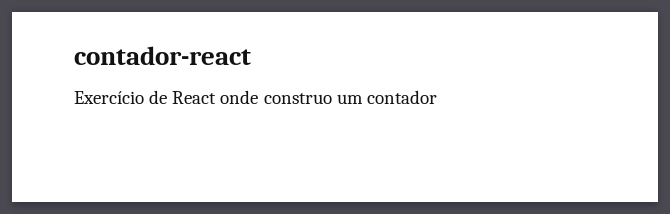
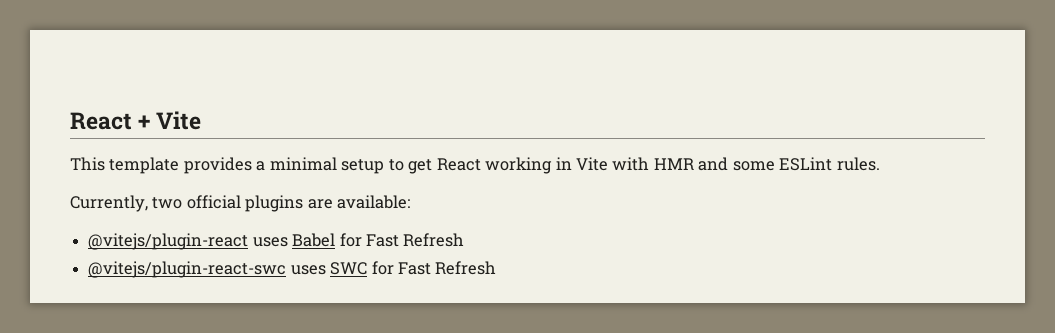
- contador-react
- Exercício de React onde construo um contador
+ React + Vite
+ This template provides a minimal setup to get React working in Vite with HMR and some ESLint rules.
+ Currently, two official plugins are available:
+ @vitejs/plugin-react uses Babel for Fast Refresh
+ @vitejs/plugin-react-swc uses SWC for Fast Refresh

